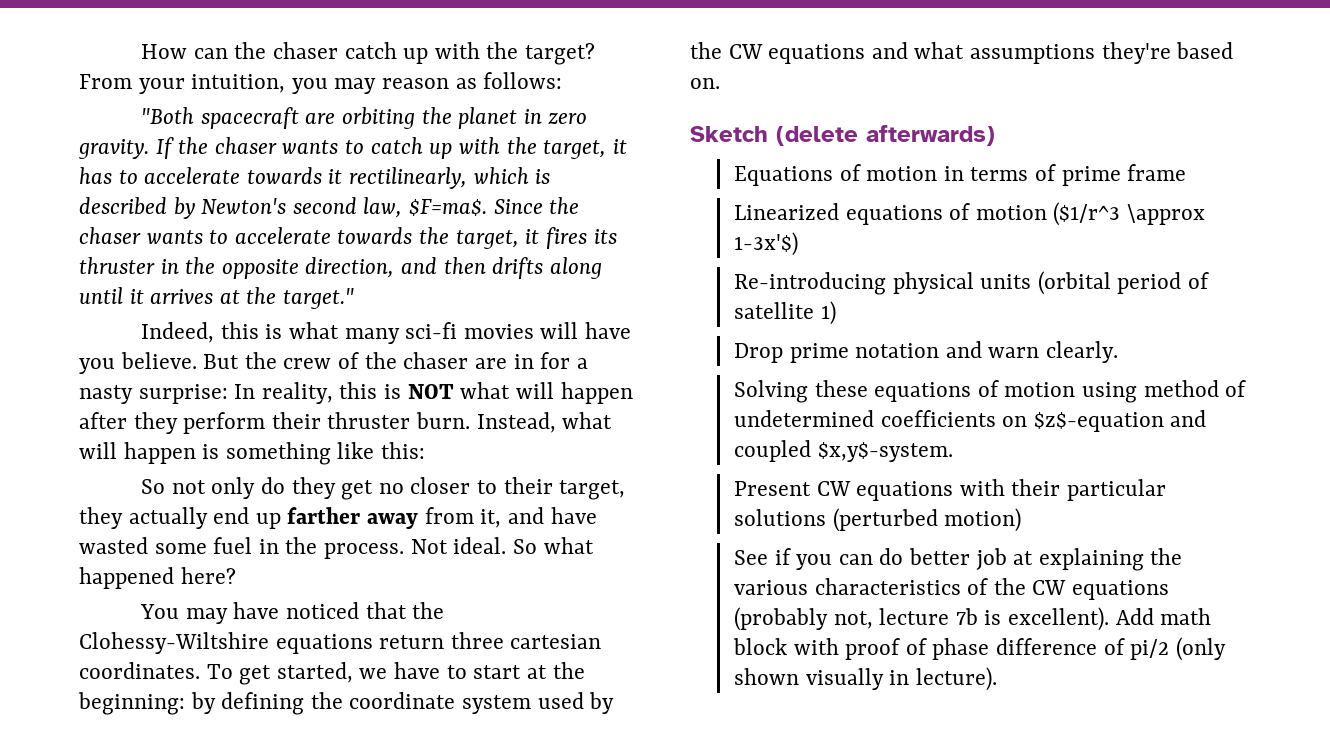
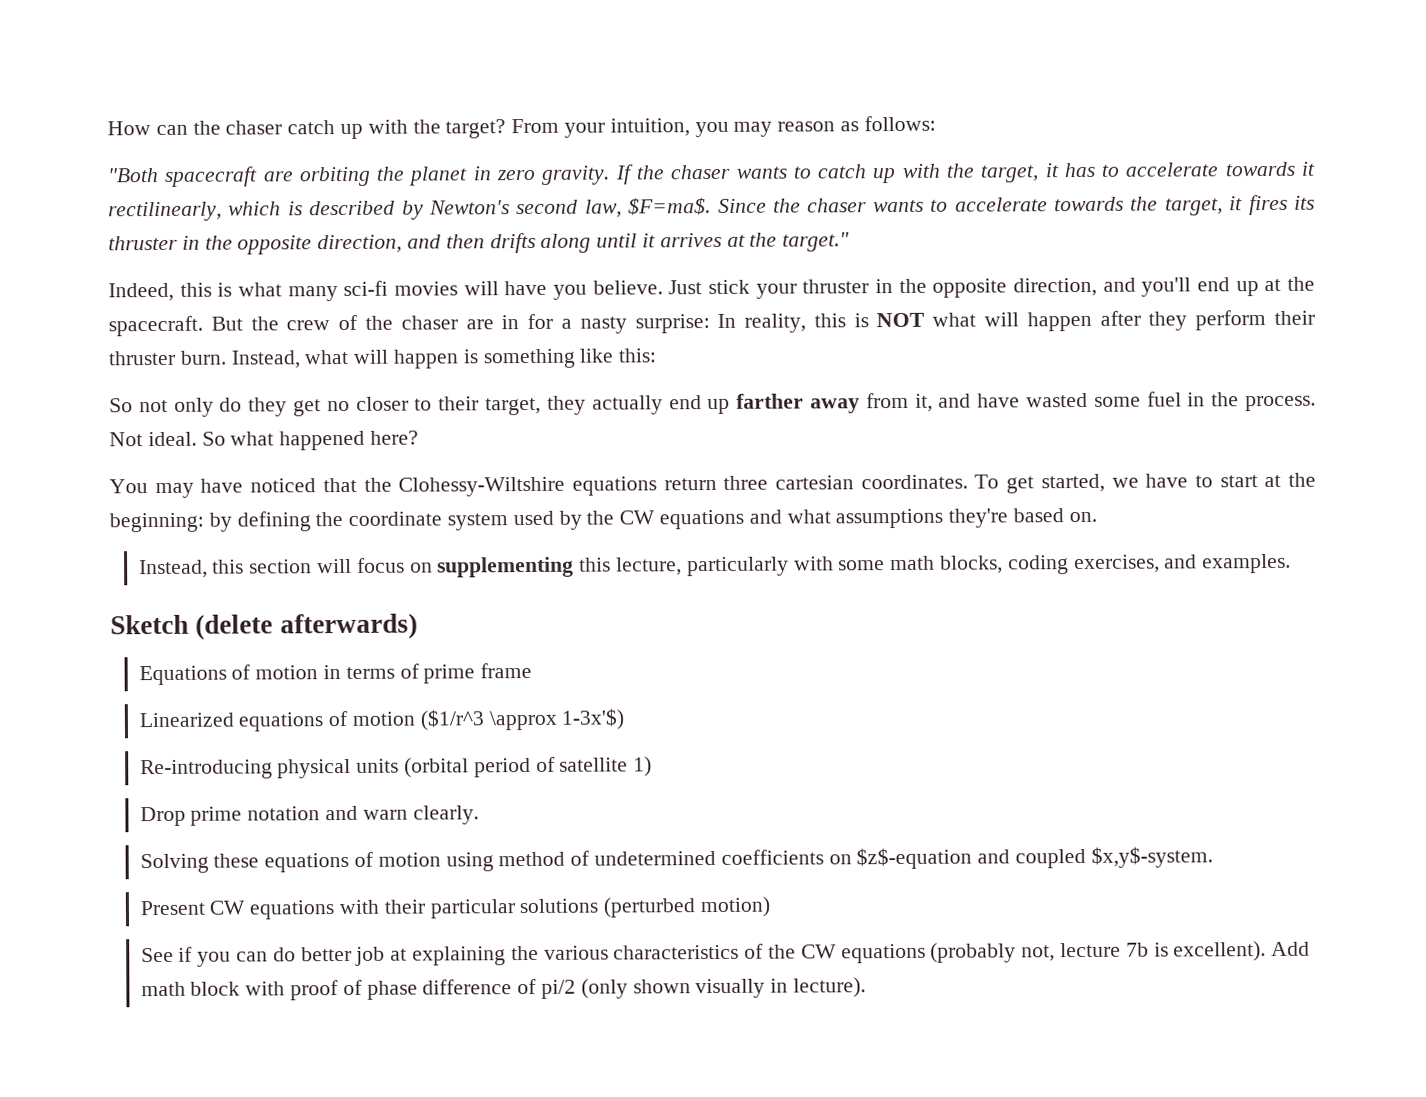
+ Just stick your thruster in the opposite direction, and you'll end up at the spacecraft.
+ Instead, this section will focus on supplementing this lecture, particularly with some math blocks, coding exercises, and examples.

